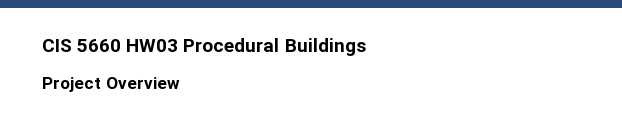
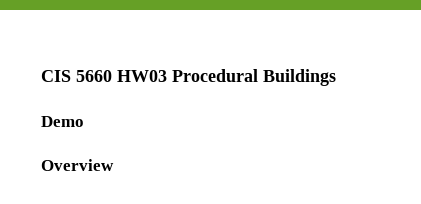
- Project Overview
+ Demo
+ Overview

